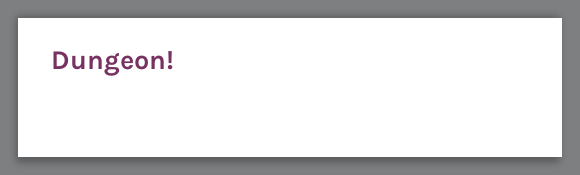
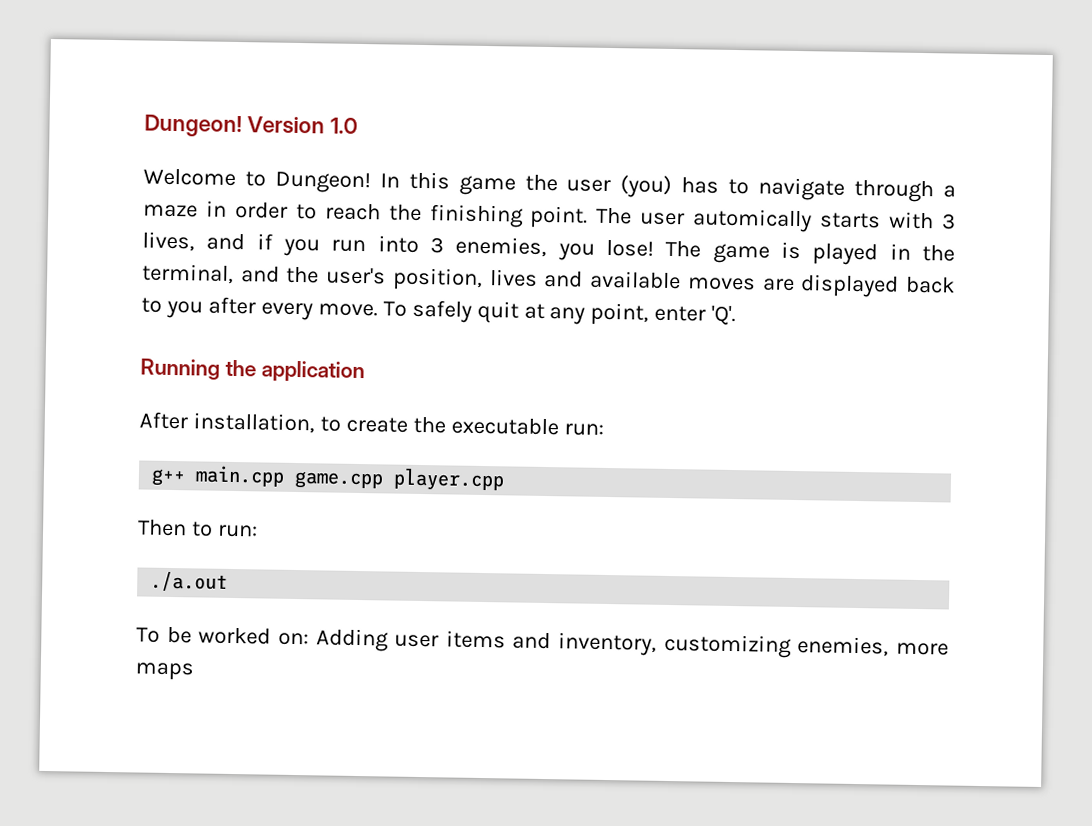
- Dungeon!
+ Dungeon! Version 1.0
+ Welcome to Dungeon! In this game the user (you) has to navigate through a maze in order to reach the finishing point. The user automically starts with 3 lives, and if you run into 3 enemies, you lose! The game is played in the terminal, and the user's position, lives and available moves are displayed back to you after every move. To safely quit at any point, enter 'Q'.
+ Running the application
+ After installation, to create the executable run:
+ g++ main.cpp game.cpp player.cpp
+ Then to run:
+ ./a.out
+ To be worked on: Adding user items and inventory, customizing enemies, more maps

